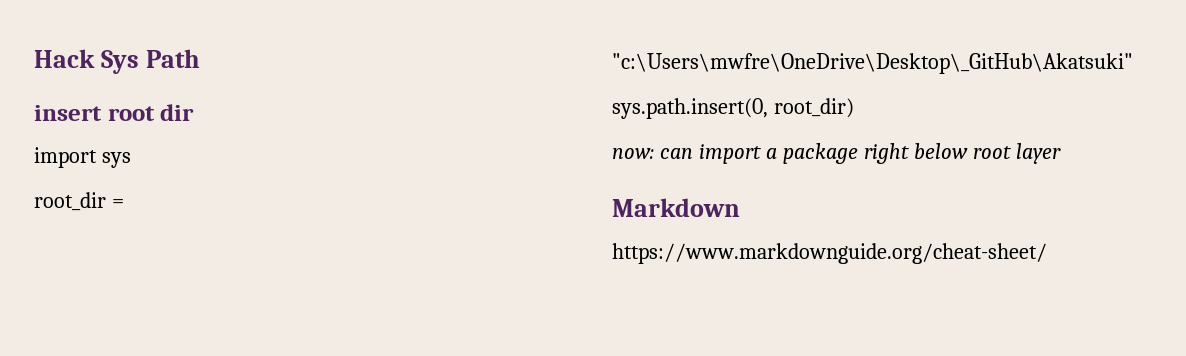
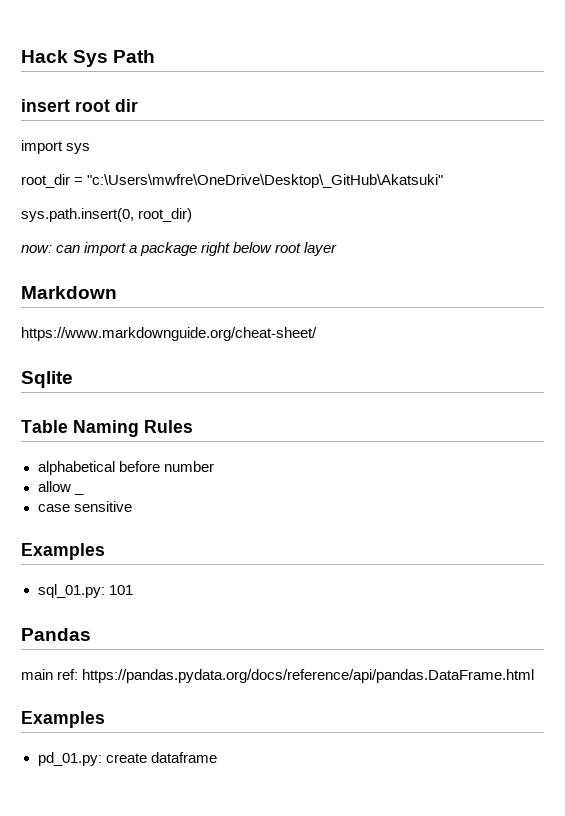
+ Sqlite
+ Table Naming Rules
+ alphabetical before number
+ allow _
+ case sensitive
+ Examples
+ sql_01.py: 101
+ Pandas
+ main ref: https://pandas.pydata.org/docs/reference/api/pandas.DataFrame.html
+ Examples
+ pd_01.py: create dataframe

